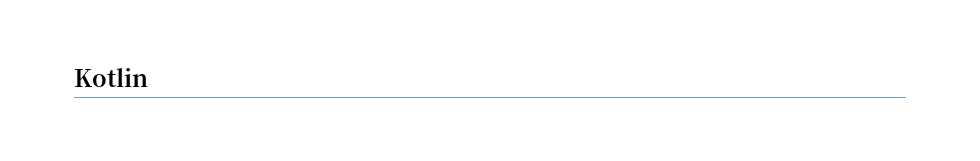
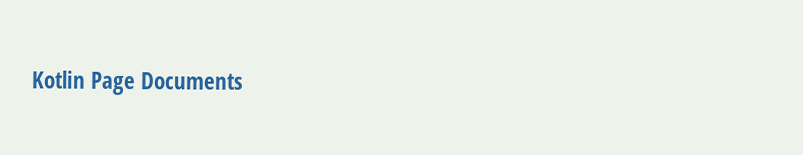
- Kotlin
+ Kotlin Page Documents

